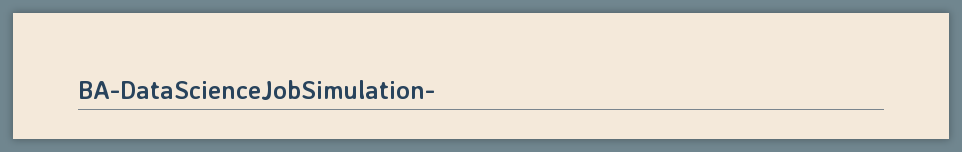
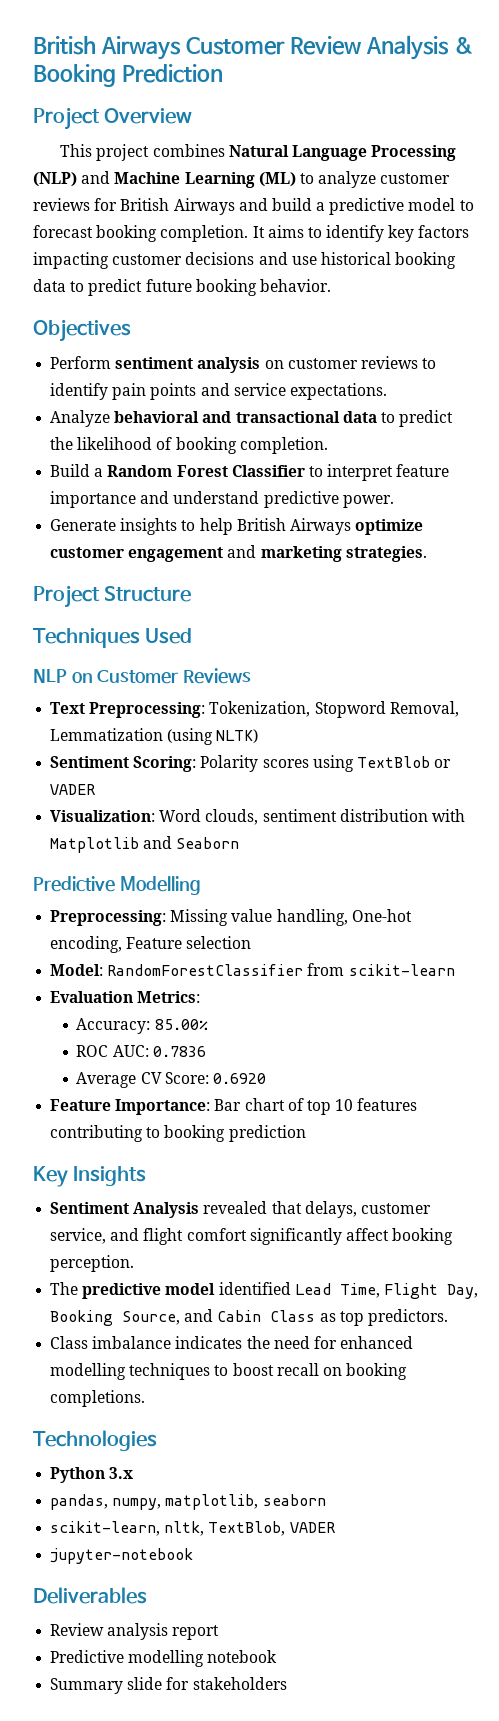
- BA-DataScienceJobSimulation-
+ British Airways Customer Review Analysis & Booking Prediction
+ Project Overview
+ This project combines Natural Language Processing (NLP) and Machine Learning (ML) to analyze customer reviews for British Airways and build a predictive model to forecast booking completion. It aims to identify key factors impacting customer decisions and use historical booking data to predict future booking behavior.
+ Objectives
+ Perform sentiment analysis on customer reviews to identify pain points and service expectations.
+ Analyze behavioral and transactional data to predict the likelihood of booking completion.
+ Build a Random Forest Classifier to interpret feature importance and understand predictive power.
+ Generate insights to help British Airways optimize customer engagement and marketing strategies.
+ Project Structure
+ Techniques Used
+ NLP on Customer Reviews
+ Text Preprocessing: Tokenization, Stopword Removal, Lemmatization (using NLTK)
+ Sentiment Scoring: Polarity scores using TextBlob or VADER
+ Visualization: Word clouds, sentiment distribution with Matplotlib and Seaborn
+ Predictive Modelling
+ Preprocessing: Missing value handling, One-hot encoding, Feature selection
+ Model: RandomForestClassifier from scikit-learn
+ Evaluation Metrics:
+ Accuracy: 85.00%
+ ROC AUC: 0.7836
+ Average CV Score: 0.6920
+ Feature Importance: Bar chart of top 10 features contributing to booking prediction
+ Key Insights
+ Sentiment Analysis revealed that delays, customer service, and flight comfort significantly affect booking perception.
+ The predictive model identified Lead Time, Flight Day, Booking Source, and Cabin Class as top predictors.
+ Class imbalance indicates the need for enhanced modelling techniques to boost recall on booking completions.
+ Technologies
+ Python 3.x
+ pandas, numpy, matplotlib, seaborn
+ scikit-learn, nltk, TextBlob, VADER
+ jupyter-notebook
+ Deliverables
+ Review analysis report
+ Predictive modelling notebook
+ Summary slide for stakeholders

